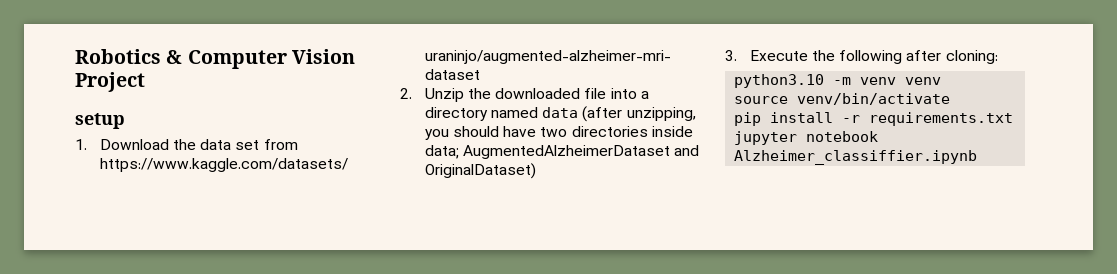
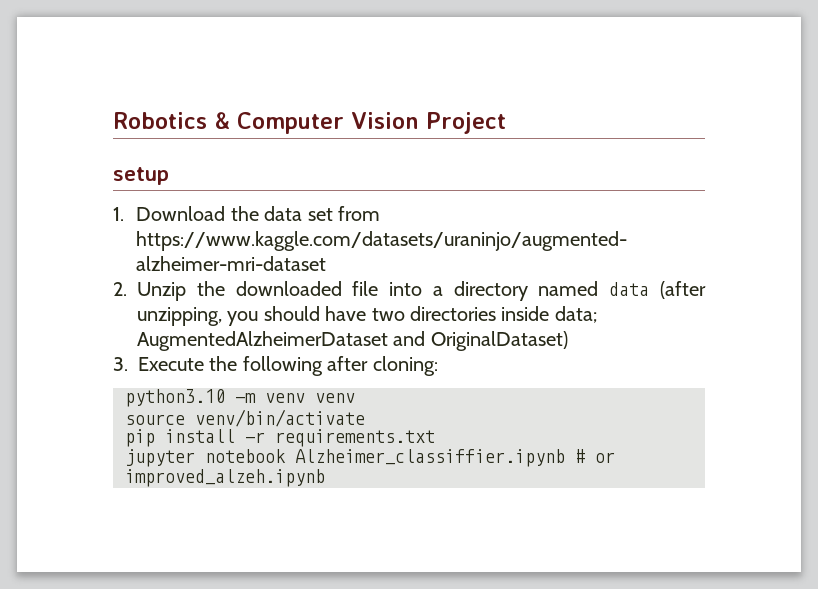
- jupyter notebook Alzheimer_classiffier.ipynb
+ jupyter notebook Alzheimer_classiffier.ipynb # or improved_alzeh.ipynb

